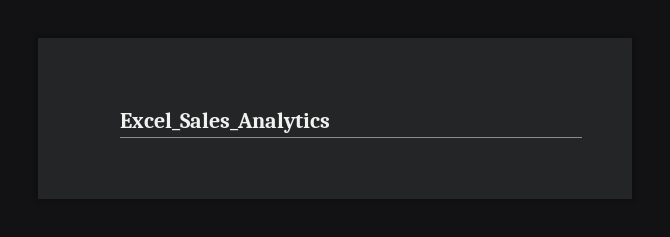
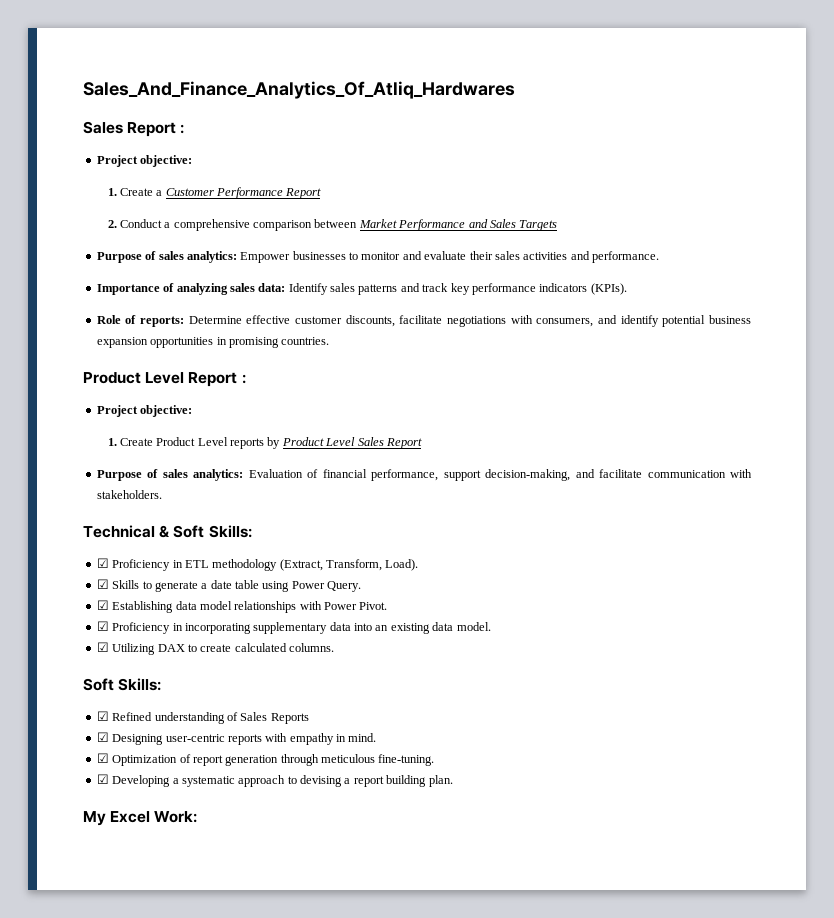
- Excel_Sales_Analytics
+ Sales_And_Finance_Analytics_Of_Atliq_Hardwares
+ Sales Report :
+ Project objective:
+ 1. Create a Customer Performance Report
+ 2. Conduct a comprehensive comparison between Market Performance and Sales Targets
+ Purpose of sales analytics: Empower businesses to monitor and evaluate their sales activities and performance.
+ Importance of analyzing sales data: Identify sales patterns and track key performance indicators (KPIs).
+ Role of reports: Determine effective customer discounts, facilitate negotiations with consumers, and identify potential business expansion opportunities in promising countries.
+ Product Level Report :
+ Project objective:
+ 1. Create Product Level reports by Product Level Sales Report
+ Purpose of sales analytics: Evaluation of financial performance, support decision-making, and facilitate communication with stakeholders.
+ Technical & Soft Skills:
+ ☑ Proficiency in ETL methodology (Extract, Transform, Load).
+ ☑ Skills to generate a date table using Power Query.
+ ☑ Establishing data model relationships with Power Pivot.
+ ☑ Proficiency in incorporating supplementary data into an existing data model.
+ ☑ Utilizing DAX to create calculated columns.
+ Soft Skills:
+ ☑ Refined understanding of Sales Reports
+ ☑ Designing user-centric reports with empathy in mind.
+ ☑ Optimization of report generation through meticulous fine-tuning.
+ ☑ Developing a systematic approach to devising a report building plan.
+ My Excel Work:

